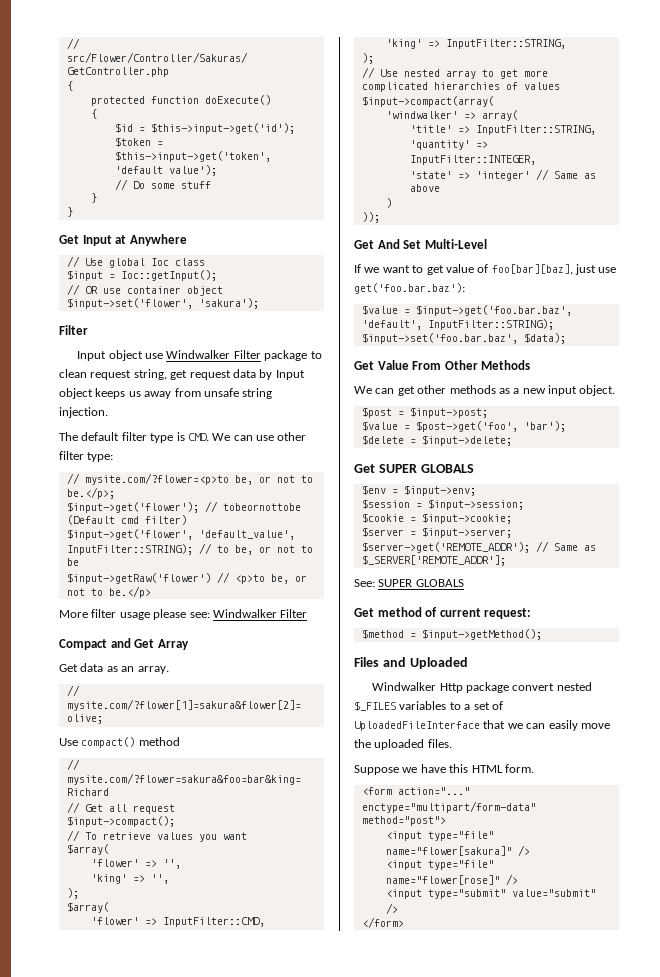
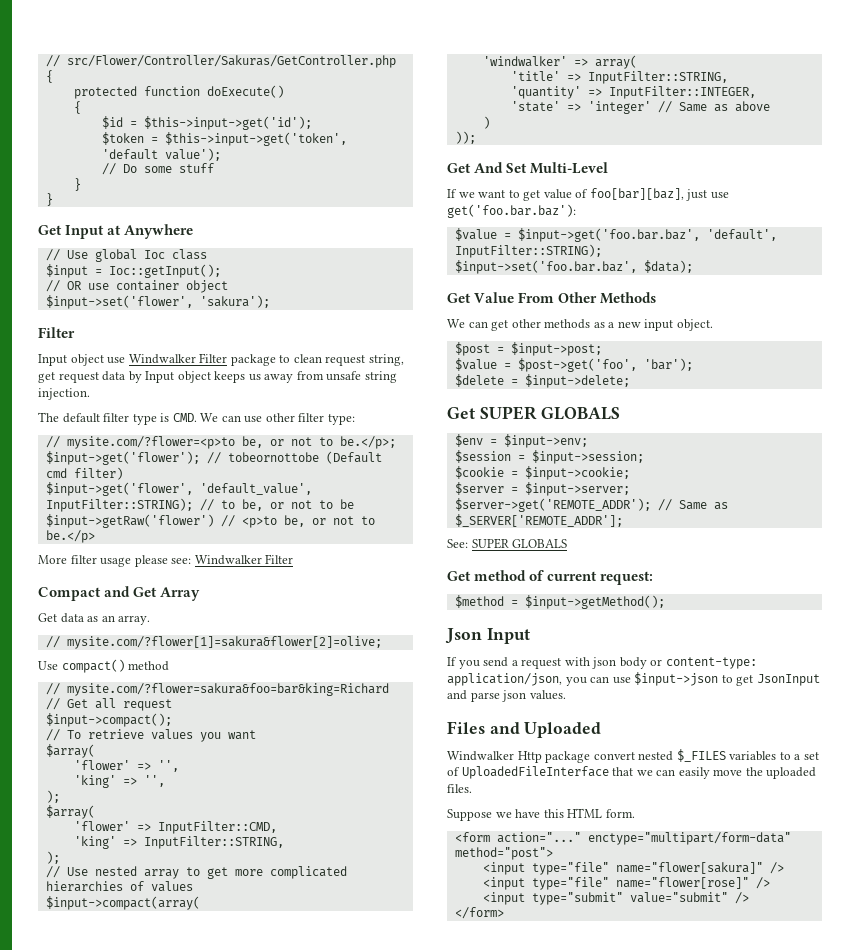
+ Json Input
+ If you send a request with json body or content-type: application/json, you can use $input->json to get JsonInput and parse json values.

